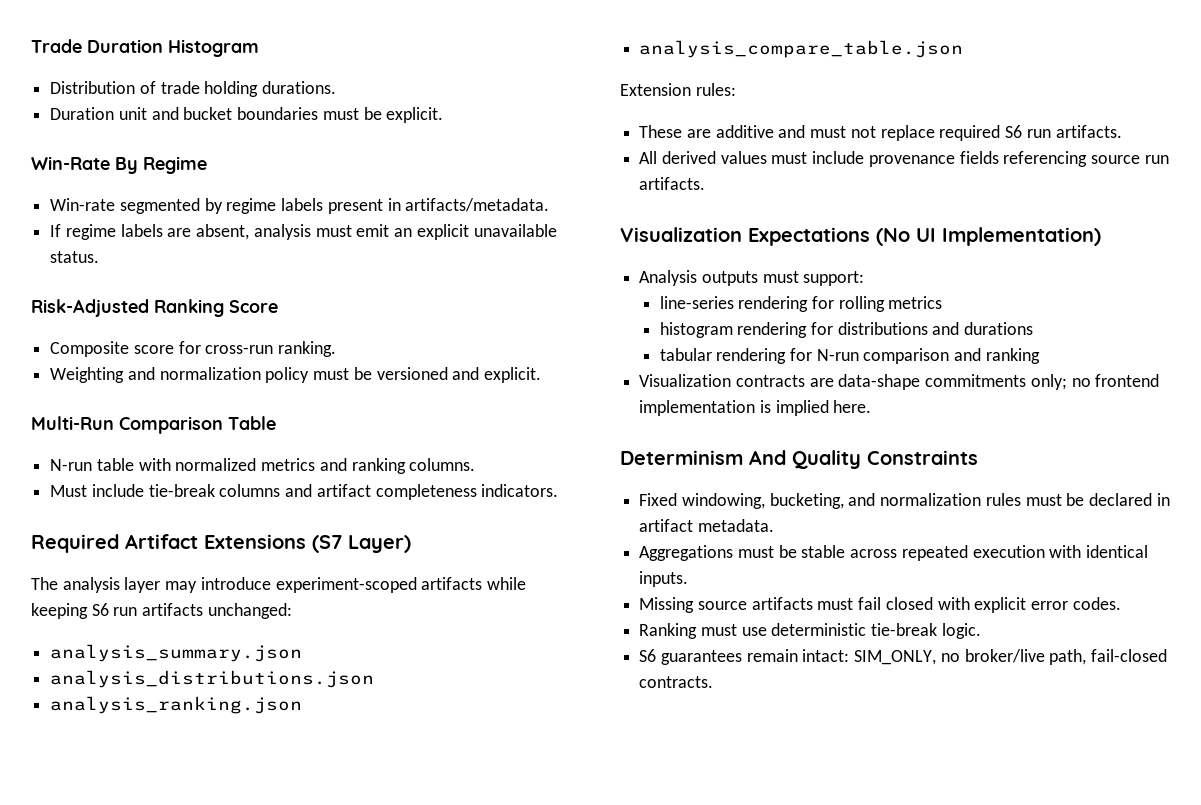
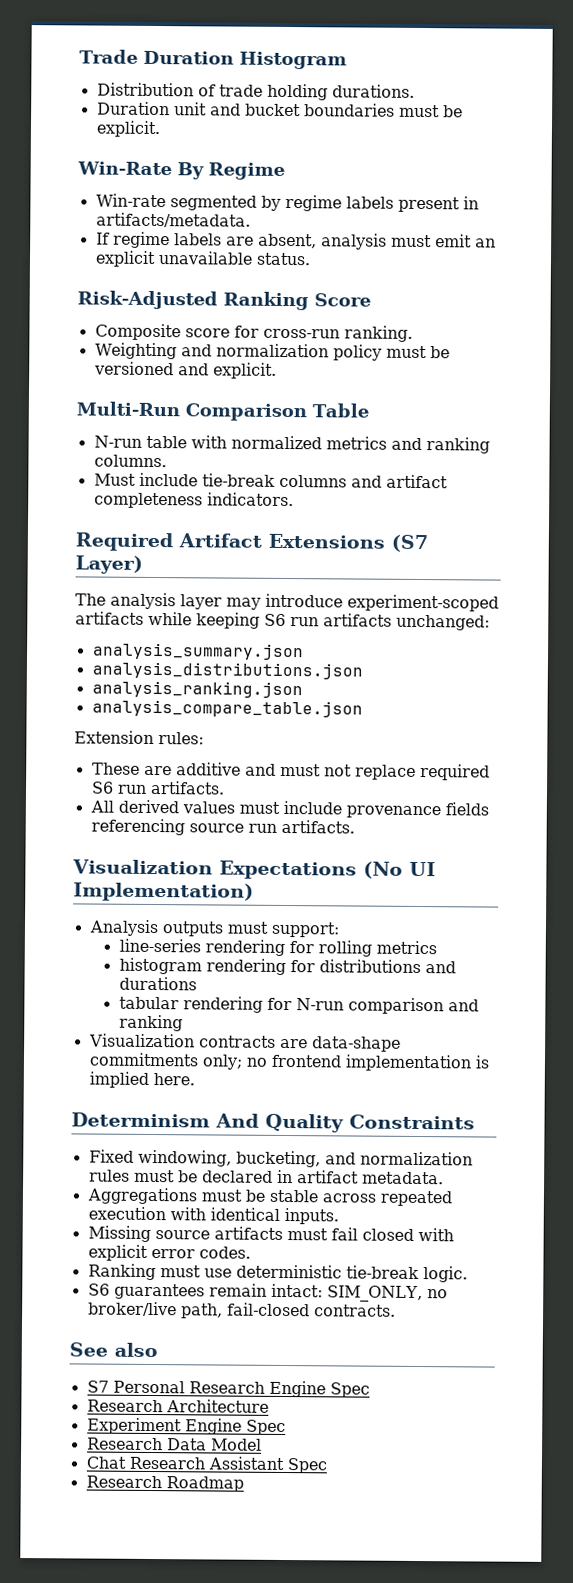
+ See also
+ S7 Personal Research Engine Spec
+ Research Architecture
+ Experiment Engine Spec
+ Research Data Model
+ Chat Research Assistant Spec
+ Research Roadmap

